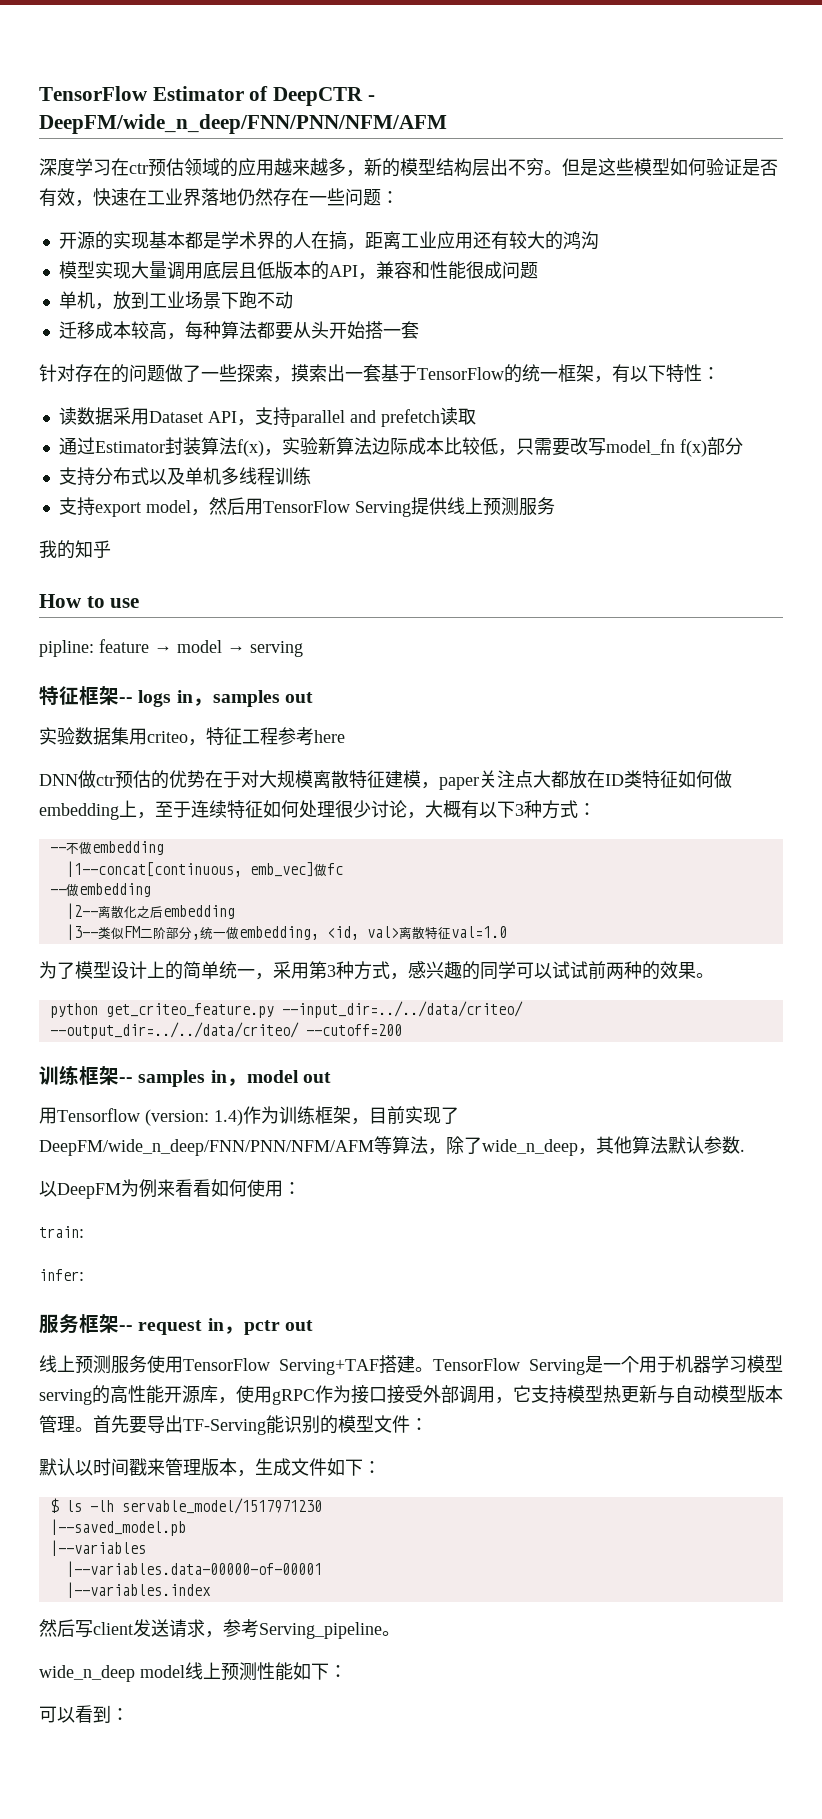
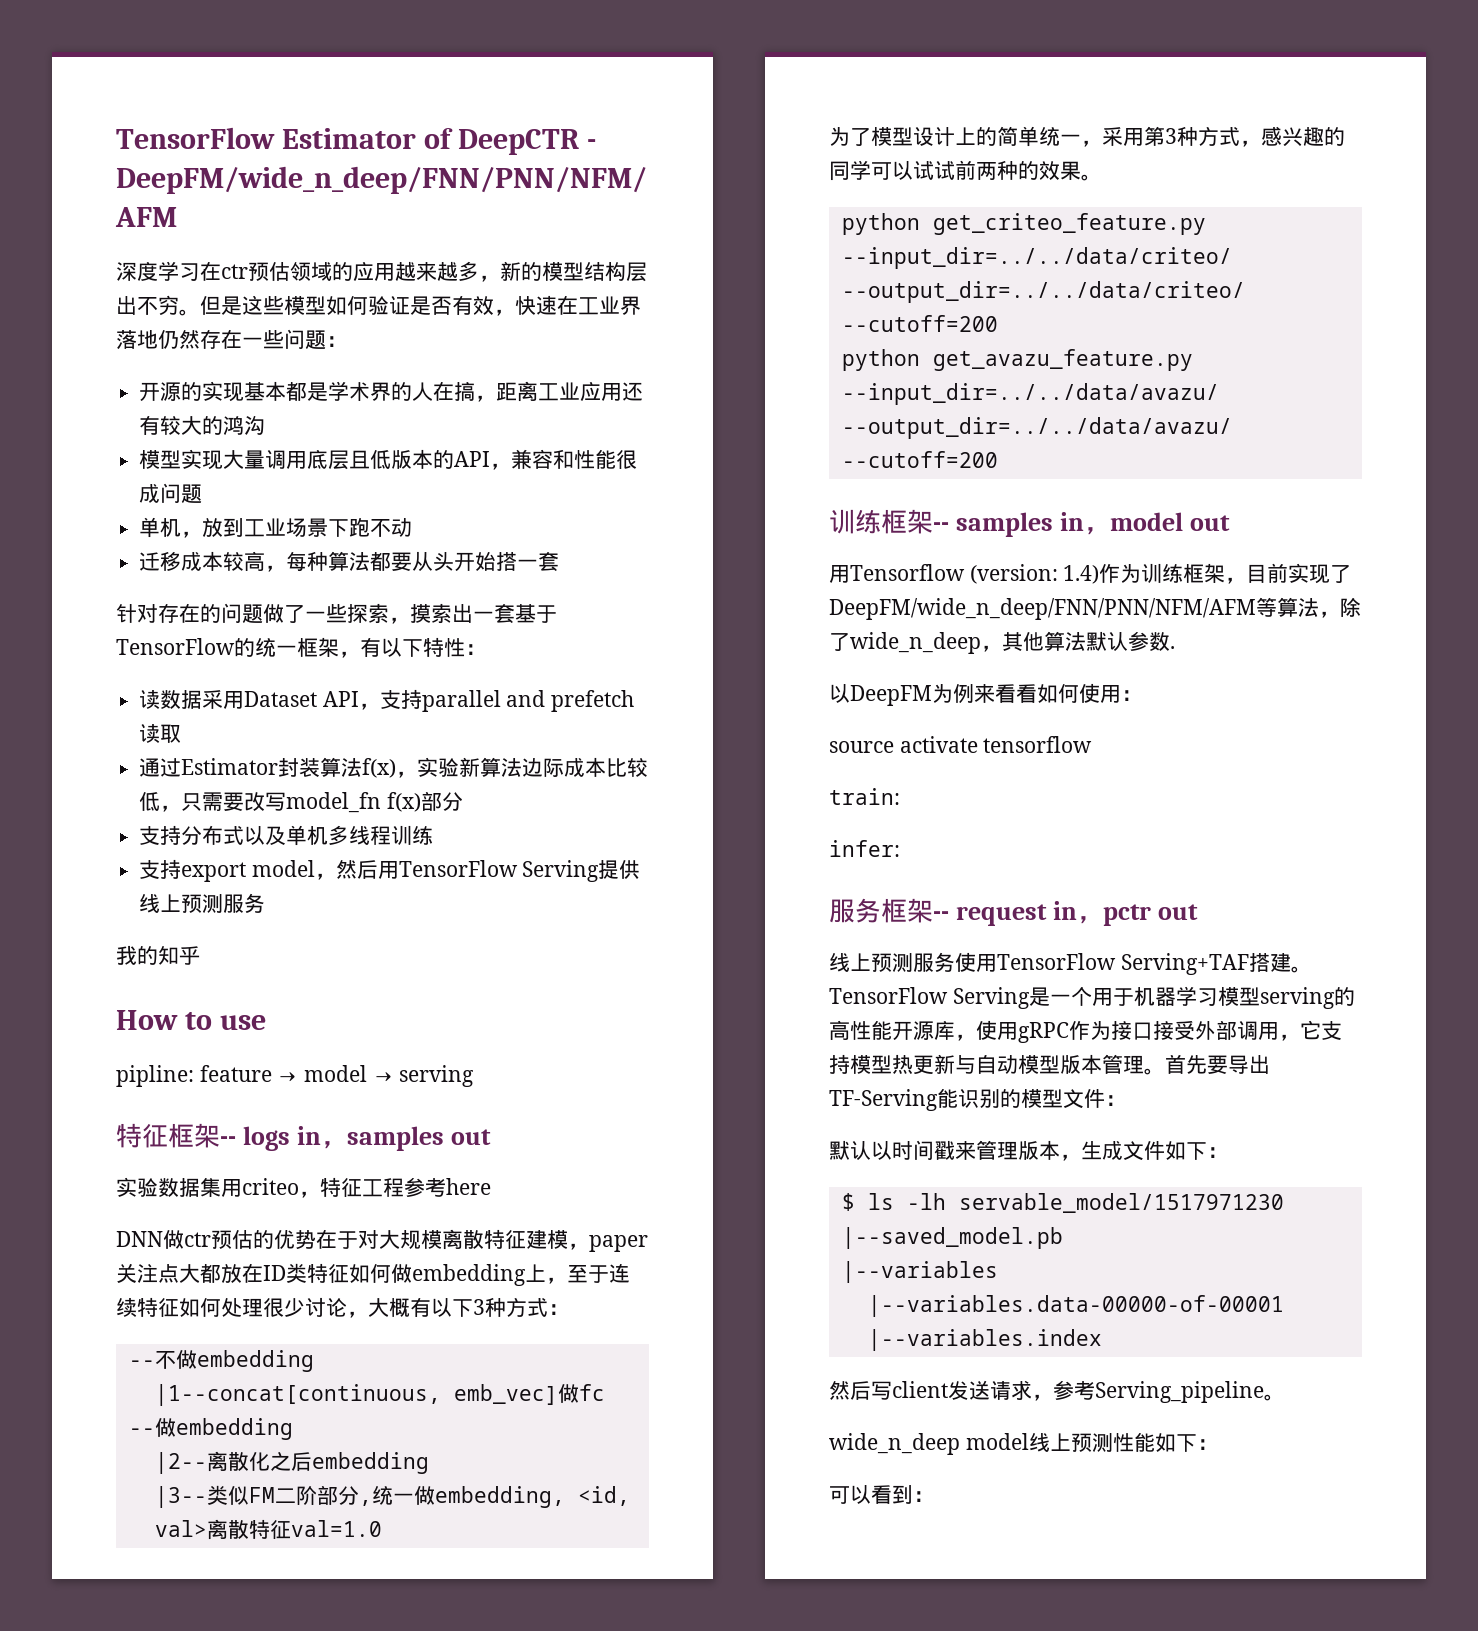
+ python get_avazu_feature.py --input_dir=../../data/avazu/ --output_dir=../../data/avazu/ --cutoff=200
+ source activate tensorflow

